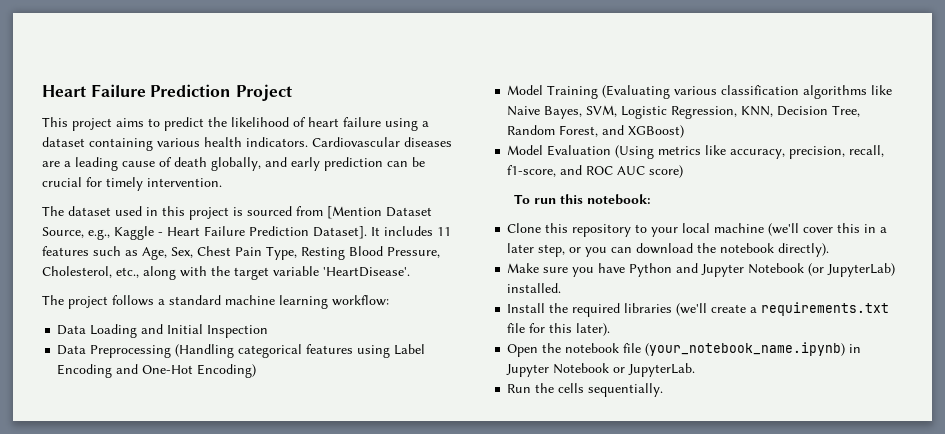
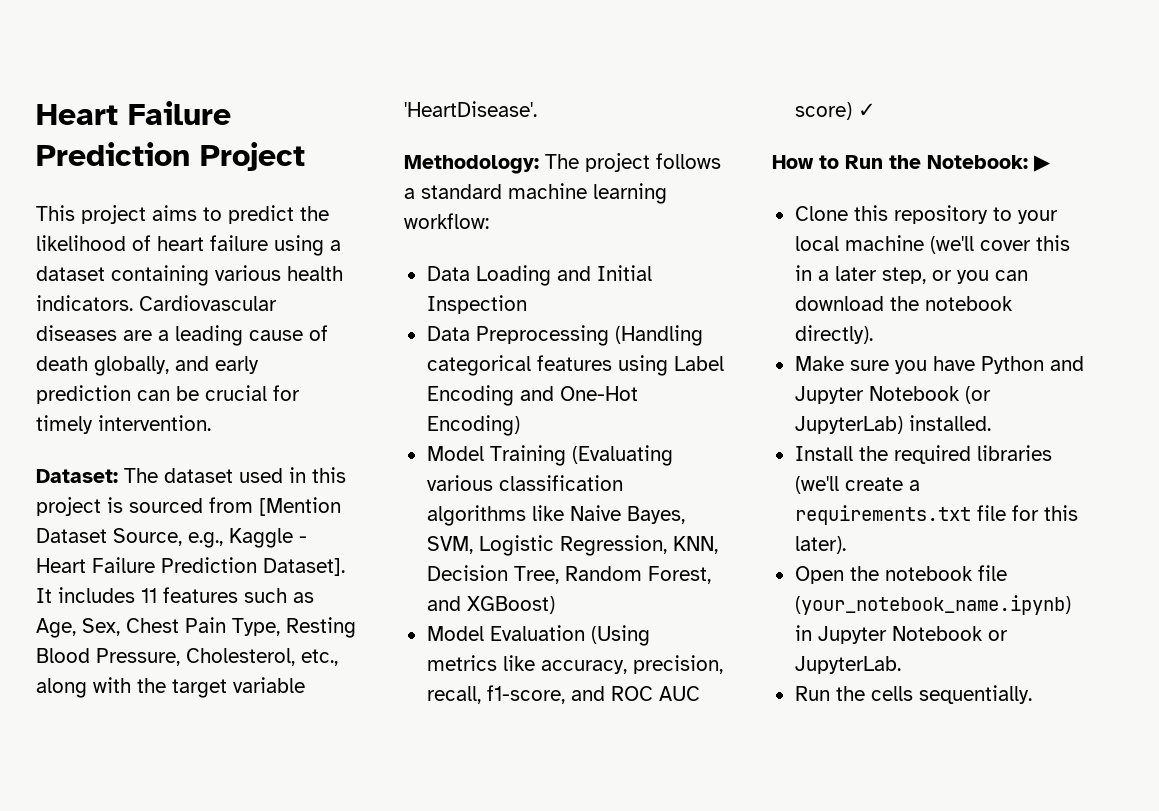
- The dataset used in this project is sourced from [Mention Dataset Source, e.g., Kaggle - Heart Failure Prediction Dataset].
+ Dataset: The dataset used in this project is sourced from [Mention Dataset Source, e.g., Kaggle - Heart Failure Prediction Dataset].
- The project follows a standard machine learning workflow:
+ Methodology: The project follows a standard machine learning workflow:
- Model Evaluation (Using metrics like accuracy, precision, recall, f1-score, and ROC AUC score)
- To run this notebook:
+ Model Evaluation (Using metrics like accuracy, precision, recall, f1-score, and ROC AUC score) ✓
+ How to Run the Notebook: ▶

